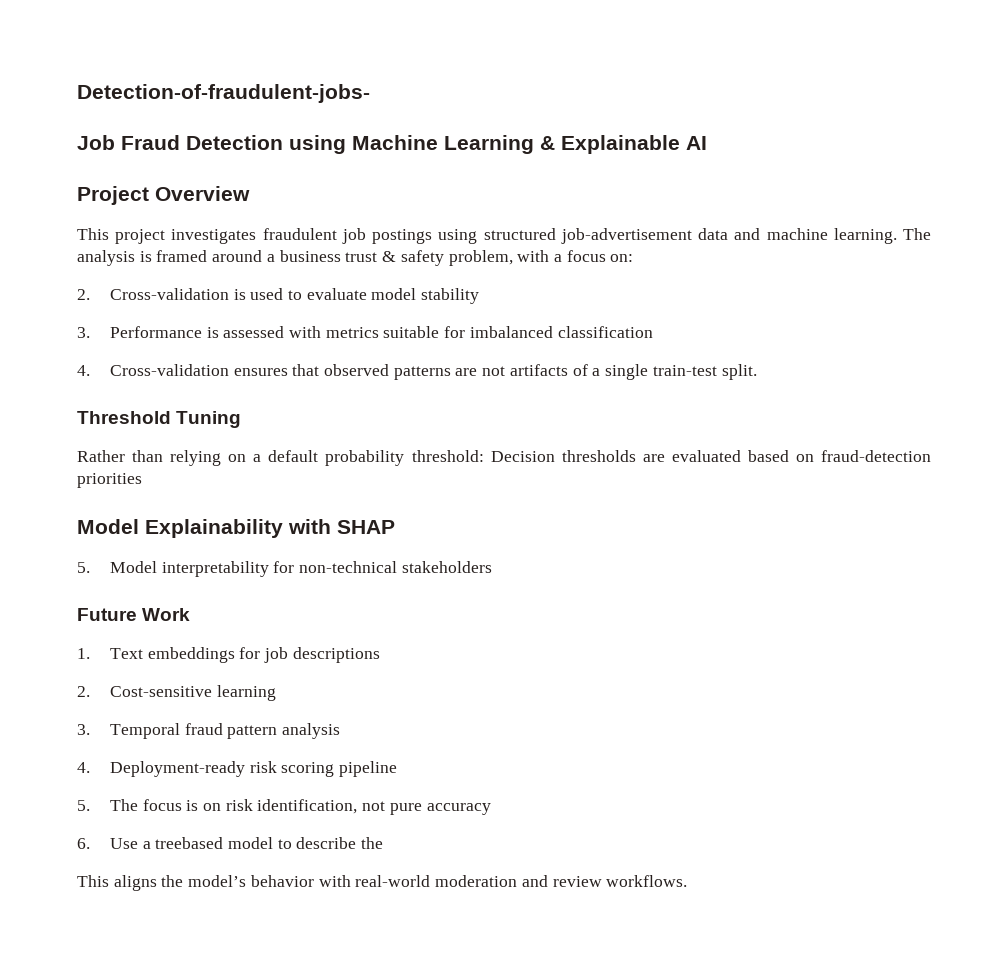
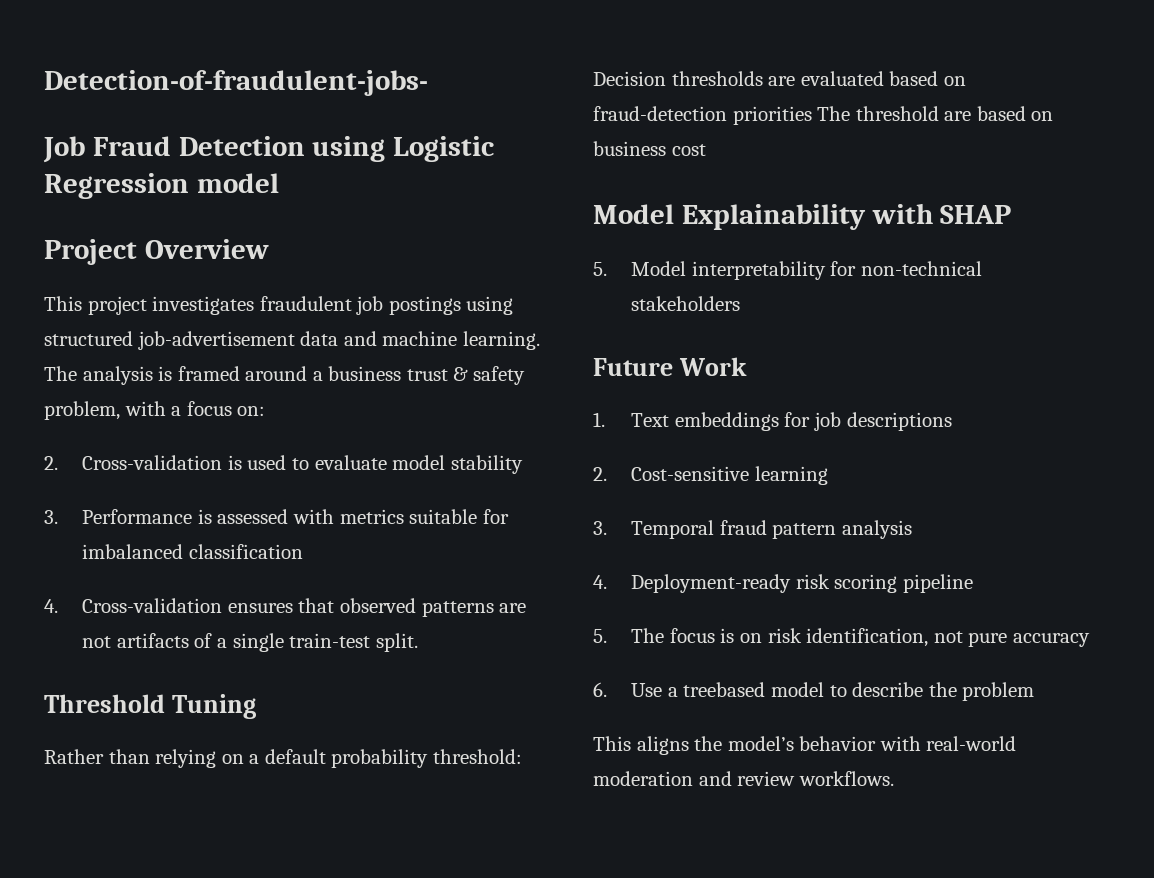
- Job Fraud Detection using Machine Learning & Explainable AI
+ Job Fraud Detection using Logistic Regression model
- Rather than relying on a default probability threshold: Decision thresholds are evaluated based on fraud-detection priorities
+ Rather than relying on a default probability threshold: Decision thresholds are evaluated based on fraud-detection priorities The threshold are based on business cost
- 6. Use a treebased model to describe the
+ 6. Use a treebased model to describe the problem

